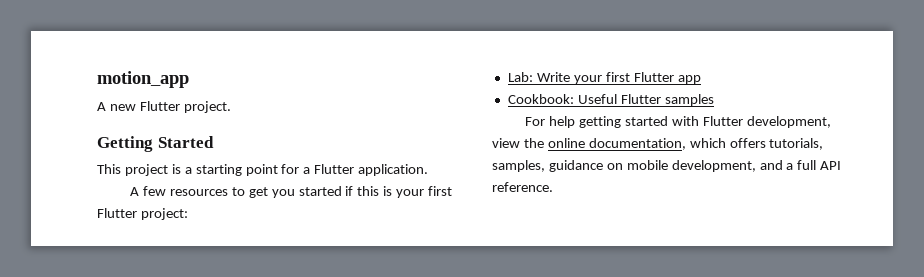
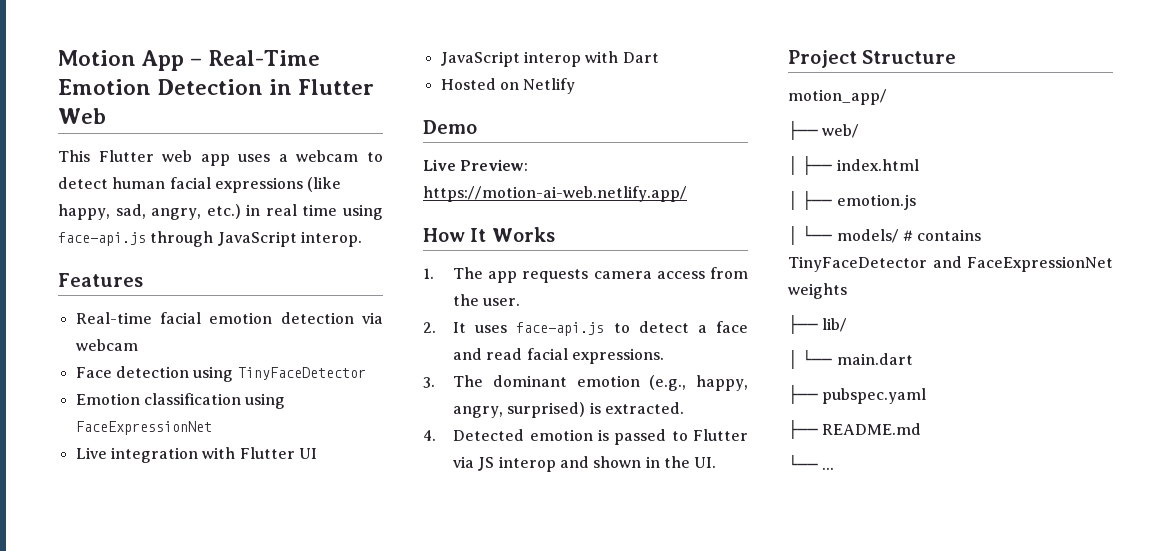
- motion_app
- A new Flutter project.
- Getting Started
- This project is a starting point for a Flutter application.
- A few resources to get you started if this is your first Flutter project:
- Lab: Write your first Flutter app
- Cookbook: Useful Flutter samples
- For help getting started with Flutter development, view the online documentation, which offers tutorials, samples, guidance on mobile development, and a full API reference.
+ Motion App – Real-Time Emotion Detection in Flutter Web
+ This Flutter web app uses a webcam to detect human facial expressions (like happy, sad, angry, etc.) in real time using face-api.js through JavaScript interop.
+ Features
+ Real-time facial emotion detection via webcam
+ Face detection using TinyFaceDetector
+ Emotion classification using FaceExpressionNet
+ Live integration with Flutter UI
+ JavaScript interop with Dart
+ Hosted on Netlify
+ Demo
+ Live Preview: https://motion-ai-web.netlify.app/
+ How It Works
+ 1. The app requests camera access from the user.
+ 2. It uses face-api.js to detect a face and read facial expressions.
+ 3. The dominant emotion (e.g., happy, angry, surprised) is extracted.
+ 4. Detected emotion is passed to Flutter via JS interop and shown in the UI.
+ Project Structure
+ motion_app/
+ ├── web/
+ │ ├── index.html
+ │ ├── emotion.js
+ │ └── models/ # contains TinyFaceDetector and FaceExpressionNet weights
+ ├── lib/
+ │ └── main.dart
+ ├── pubspec.yaml
+ ├── README.md
+ └── ...

